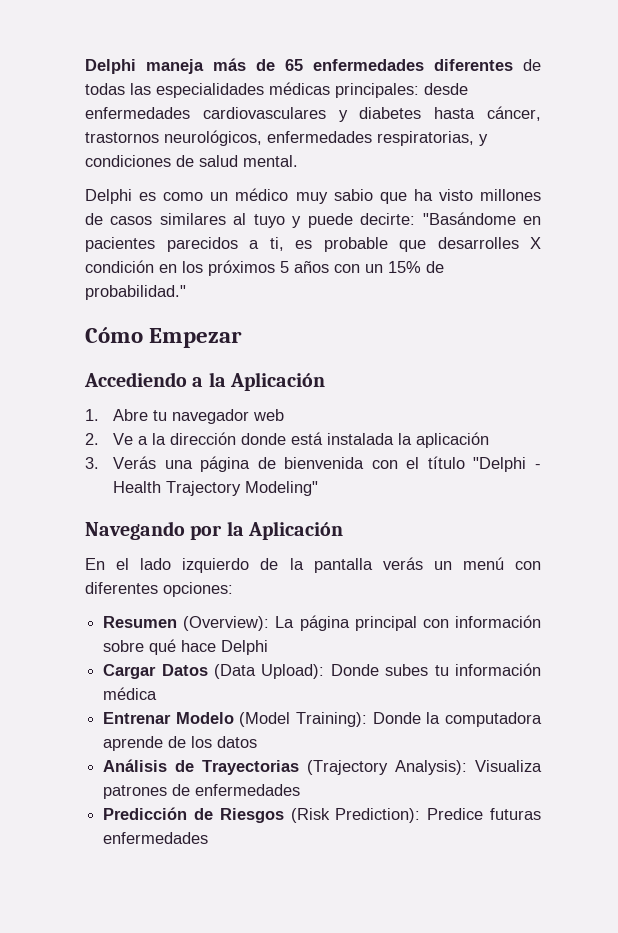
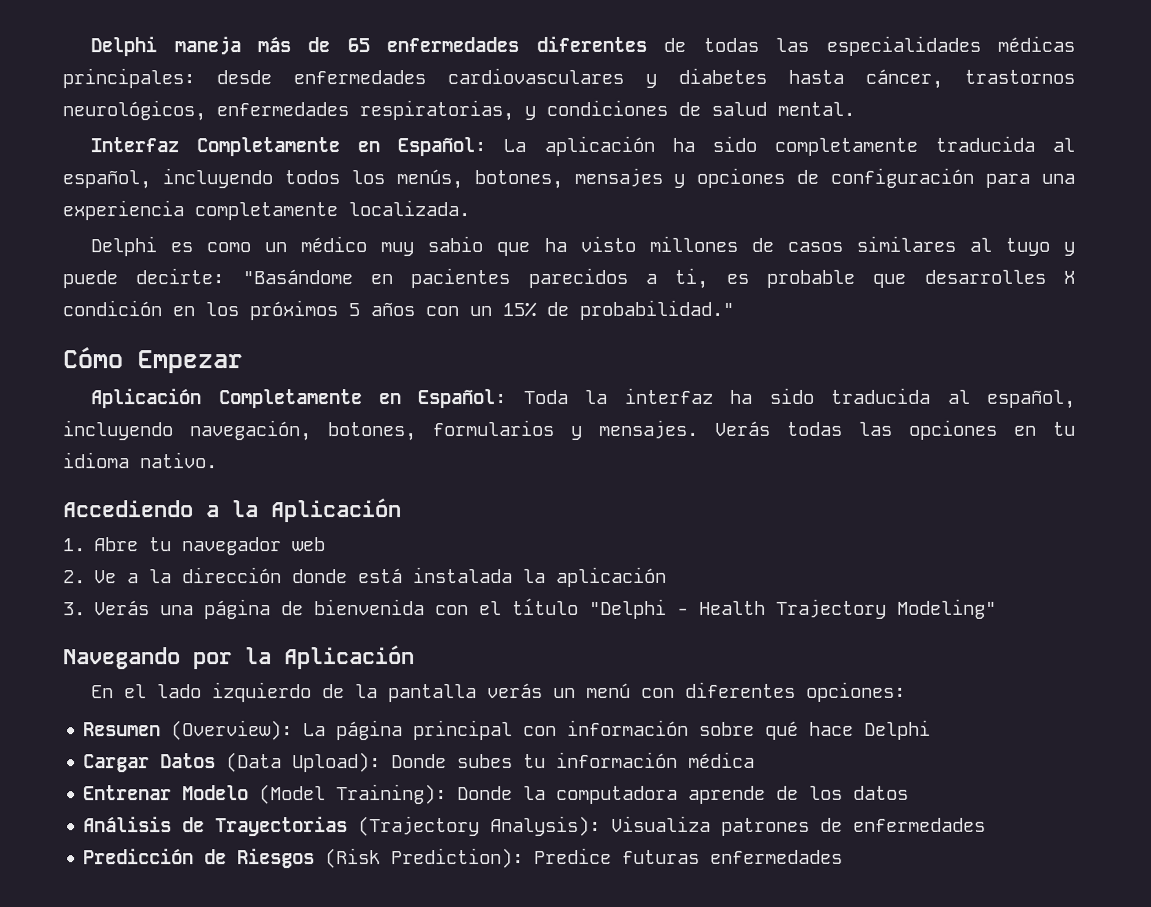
+ Interfaz Completamente en Español: La aplicación ha sido completamente traducida al español, incluyendo todos los menús, botones, mensajes y opciones de configuración para una experiencia completamente localizada.
+ Aplicación Completamente en Español: Toda la interfaz ha sido traducida al español, incluyendo navegación, botones, formularios y mensajes. Verás todas las opciones en tu idioma nativo.

